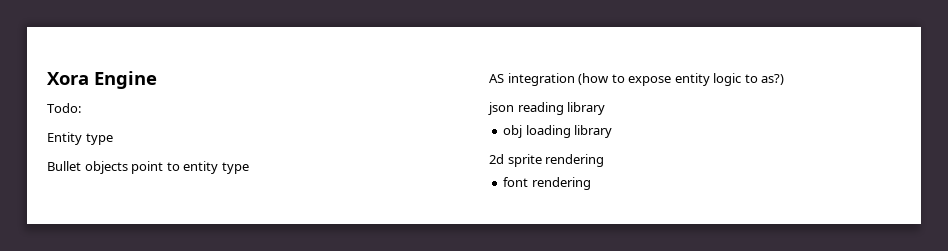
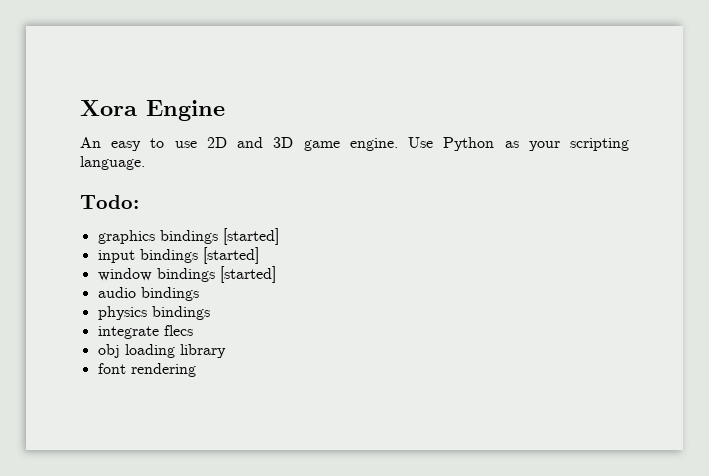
+ An easy to use 2D and 3D game engine. Use Python as your scripting language.
  Todo:
- Entity type
- Bullet objects point to entity type
- AS integration (how to expose entity logic to as?)
- json reading library
+ graphics bindings [started]
+ input bindings [started]
+ window bindings [started]
+ audio bindings
+ physics bindings
+ integrate flecs
- 2d sprite rendering

